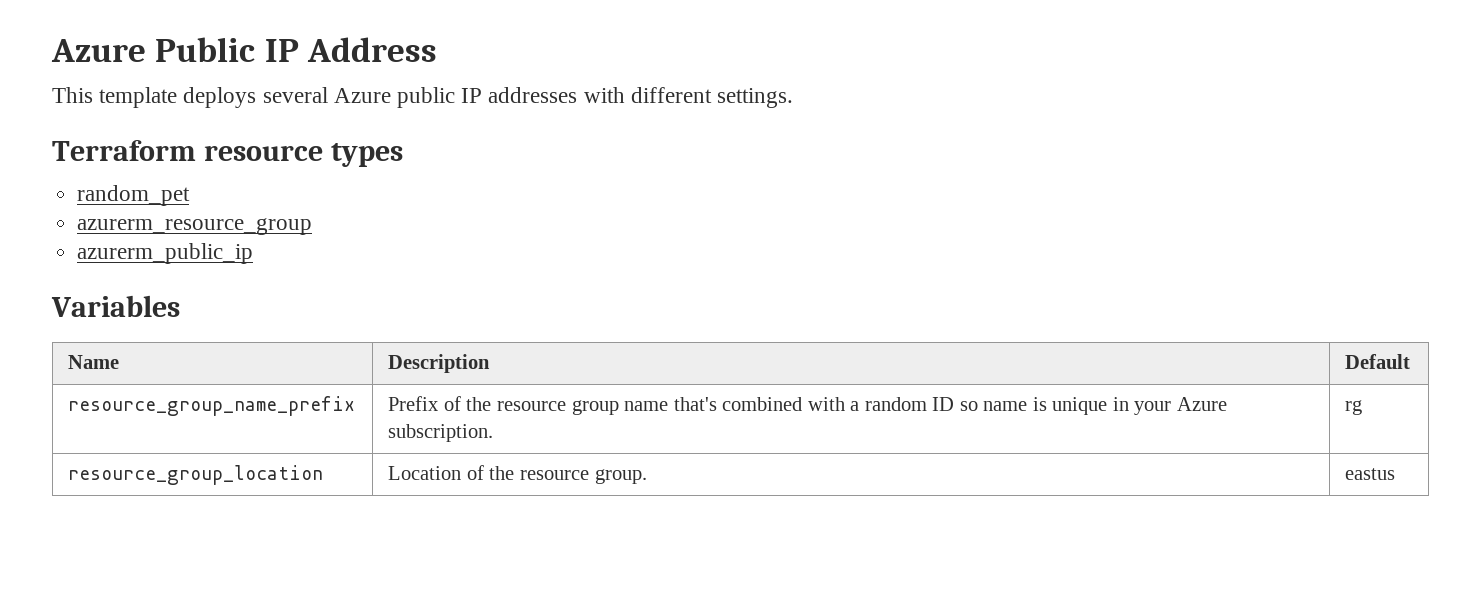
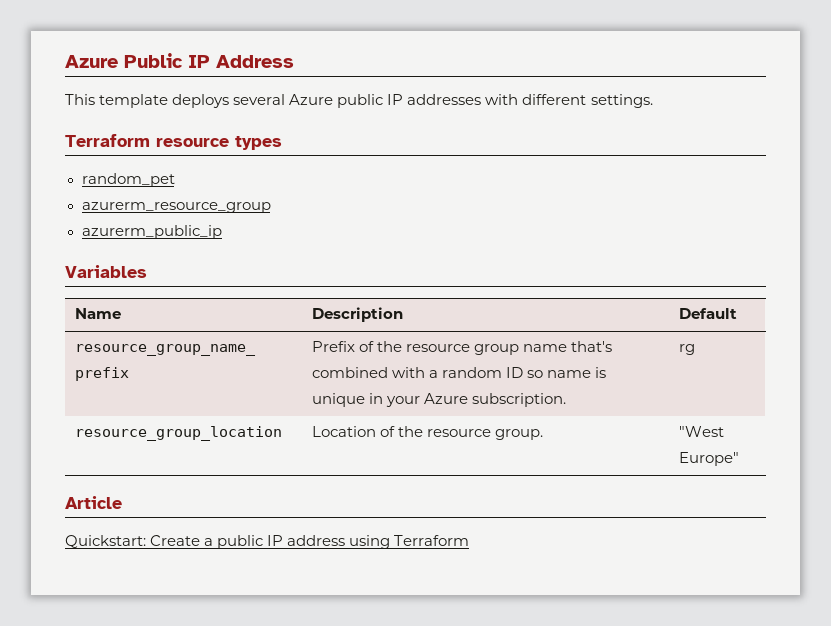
- resource_group_location | Location of the resource group. | eastus
+ resource_group_location | Location of the resource group. | "West Europe"
+ Article
+ Quickstart: Create a public IP address using Terraform

